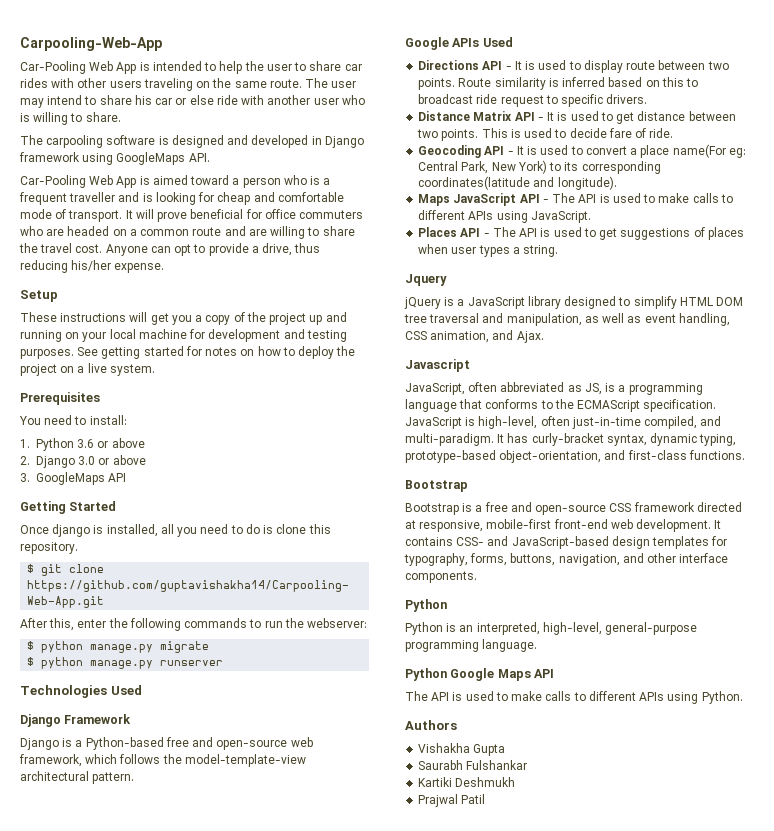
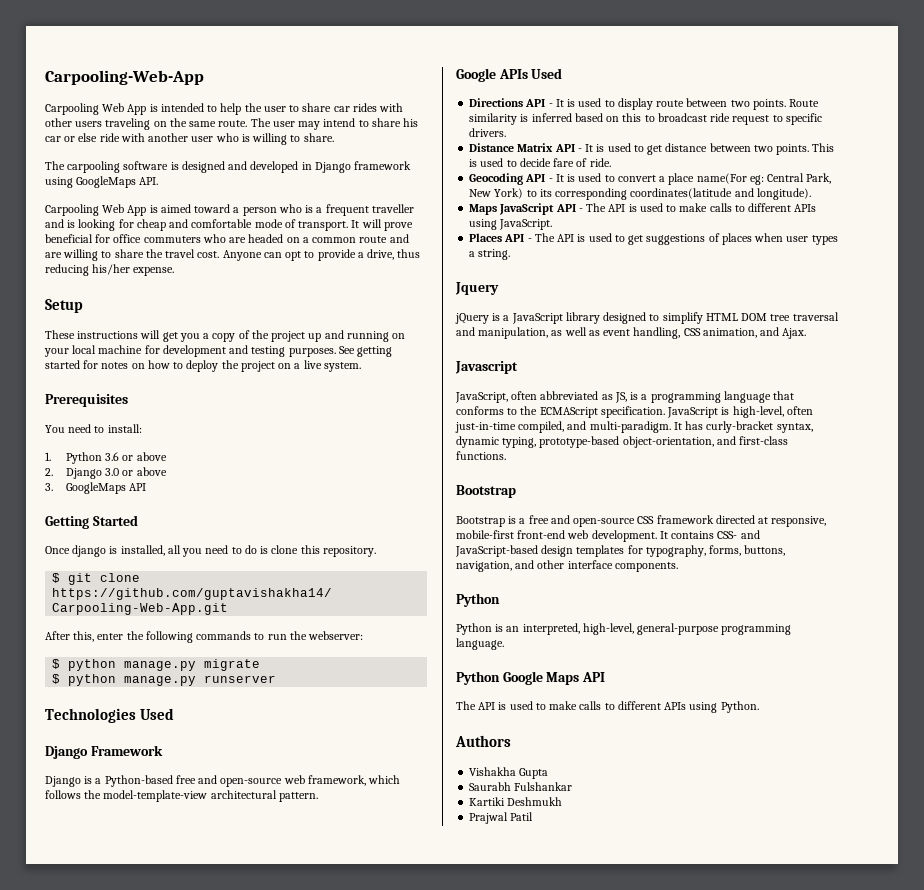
- Car-Pooling Web App is intended to help the user to share car rides with other users traveling on the same route.
+ Carpooling Web App is intended to help the user to share car rides with other users traveling on the same route.
- Car-Pooling Web App is aimed toward a person who is a frequent traveller and is looking for cheap and comfortable mode of transport.
+ Carpooling Web App is aimed toward a person who is a frequent traveller and is looking for cheap and comfortable mode of transport.

